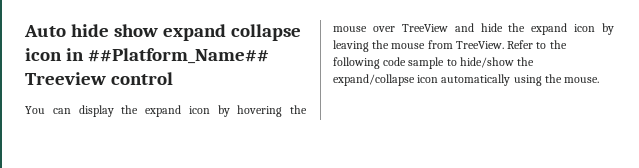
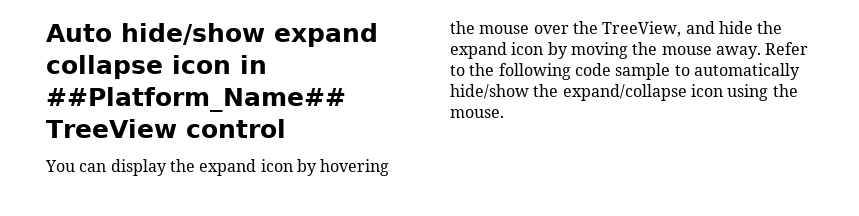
- Auto hide show expand collapse icon in ##Platform_Name## Treeview control
+ Auto hide/show expand collapse icon in ##Platform_Name## TreeView control
- You can display the expand icon by hovering the mouse over TreeView and hide the expand icon by leaving the mouse from TreeView.
+ You can display the expand icon by hovering the mouse over the TreeView, and hide the expand icon by moving the mouse away.
- Refer to the following code sample to hide/show the expand/collapse icon automatically using the mouse.
+ Refer to the following code sample to automatically hide/show the expand/collapse icon using the mouse.

